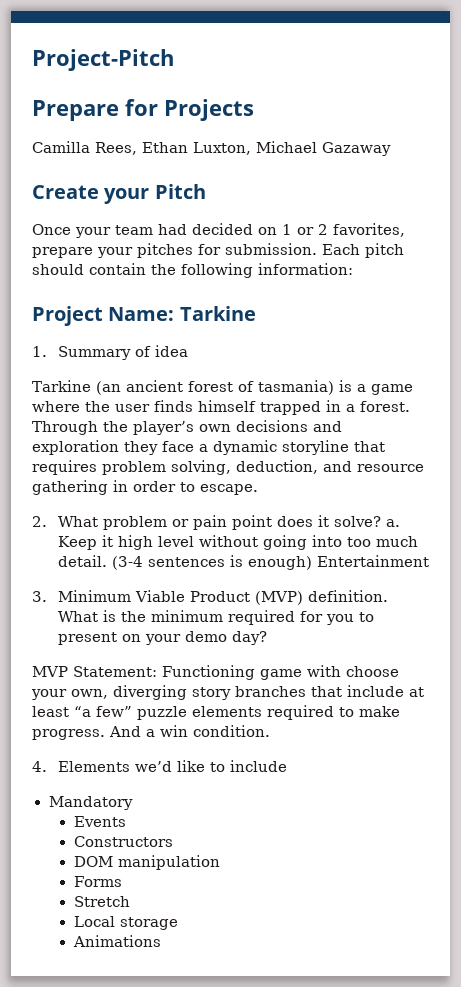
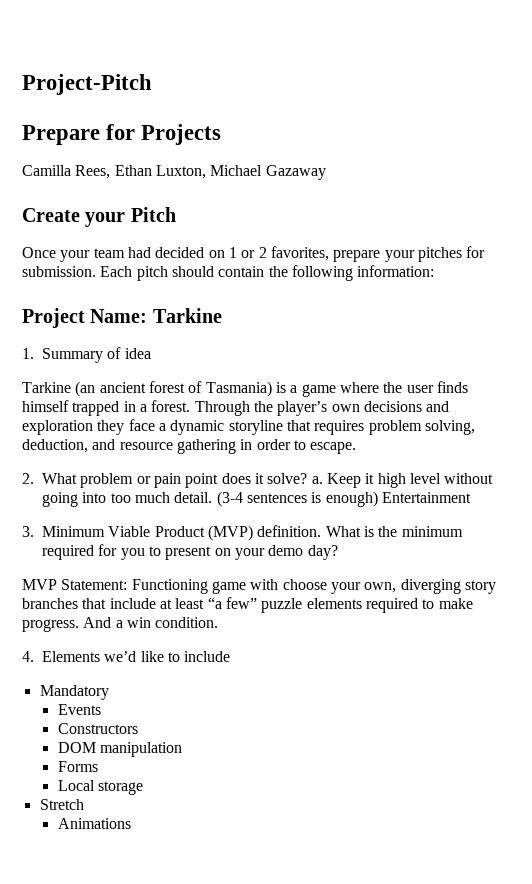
- Tarkine (an ancient forest of tasmania) is a game where the user finds himself trapped in a forest.
+ Tarkine (an ancient forest of Tasmania) is a game where the user finds himself trapped in a forest.
- Stretch
+ Stretch

